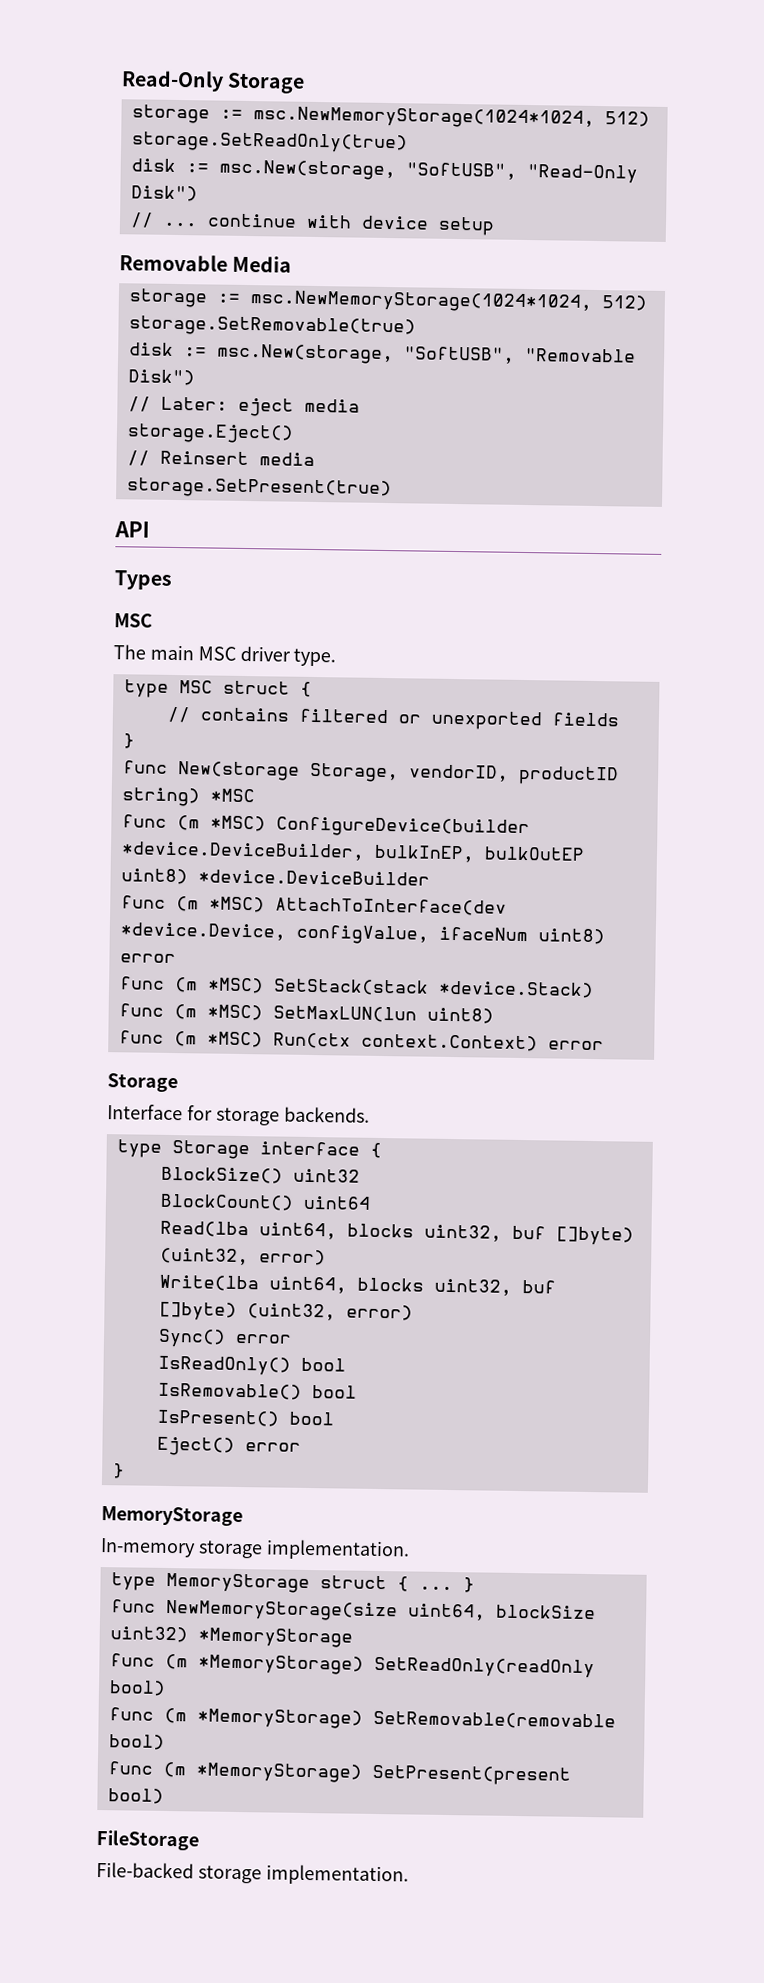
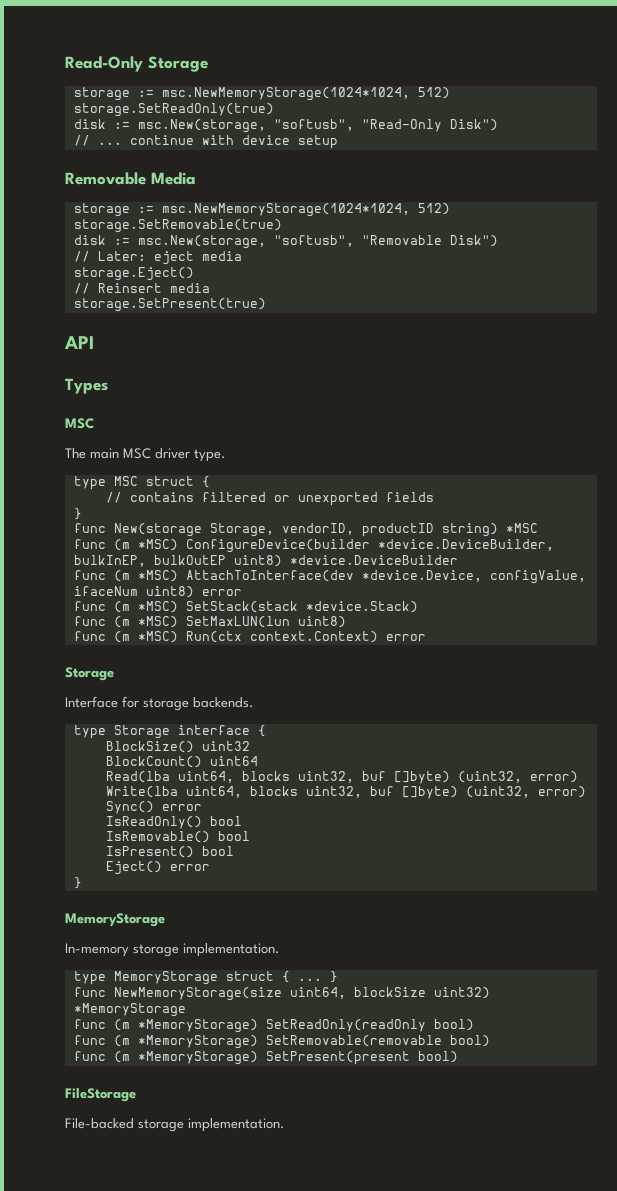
- disk := msc.New(storage, "SoftUSB", "Read-Only Disk")
+ disk := msc.New(storage, "softusb", "Read-Only Disk")
- disk := msc.New(storage, "SoftUSB", "Removable Disk")
+ disk := msc.New(storage, "softusb", "Removable Disk")

